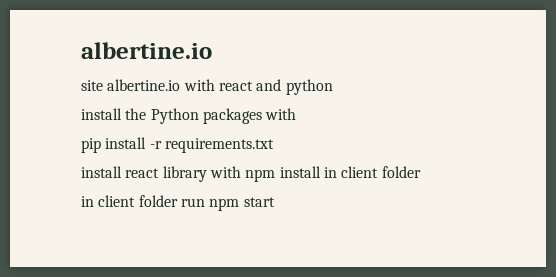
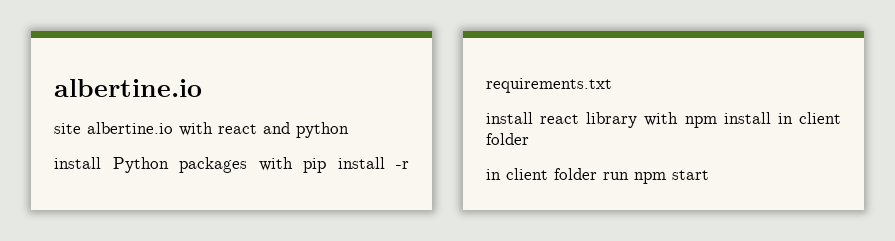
- install the Python packages with
- pip install -r requirements.txt
+ install Python packages with pip install -r requirements.txt

